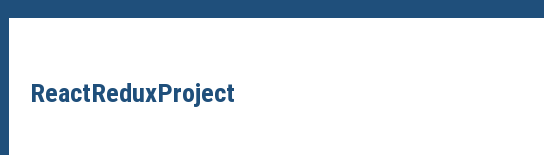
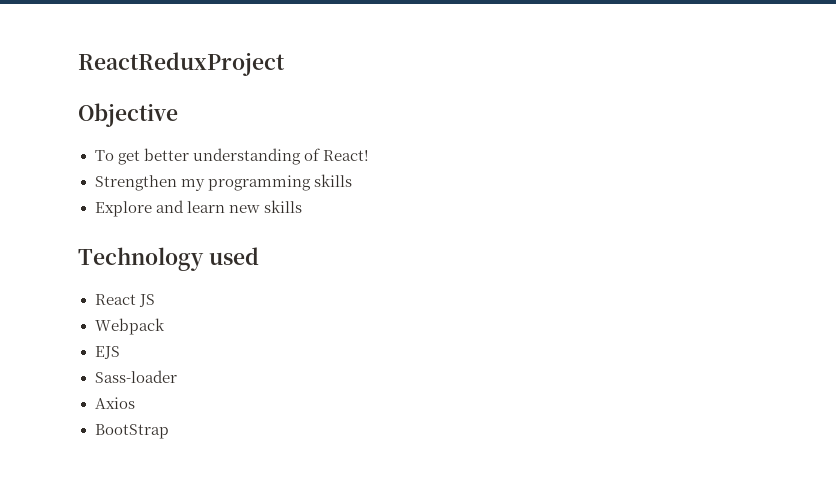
+ Objective
+ To get better understanding of React!
+ Strengthen my programming skills
+ Explore and learn new skills
+ Technology used
+ React JS
+ Webpack
+ EJS
+ Sass-loader
+ Axios
+ BootStrap

